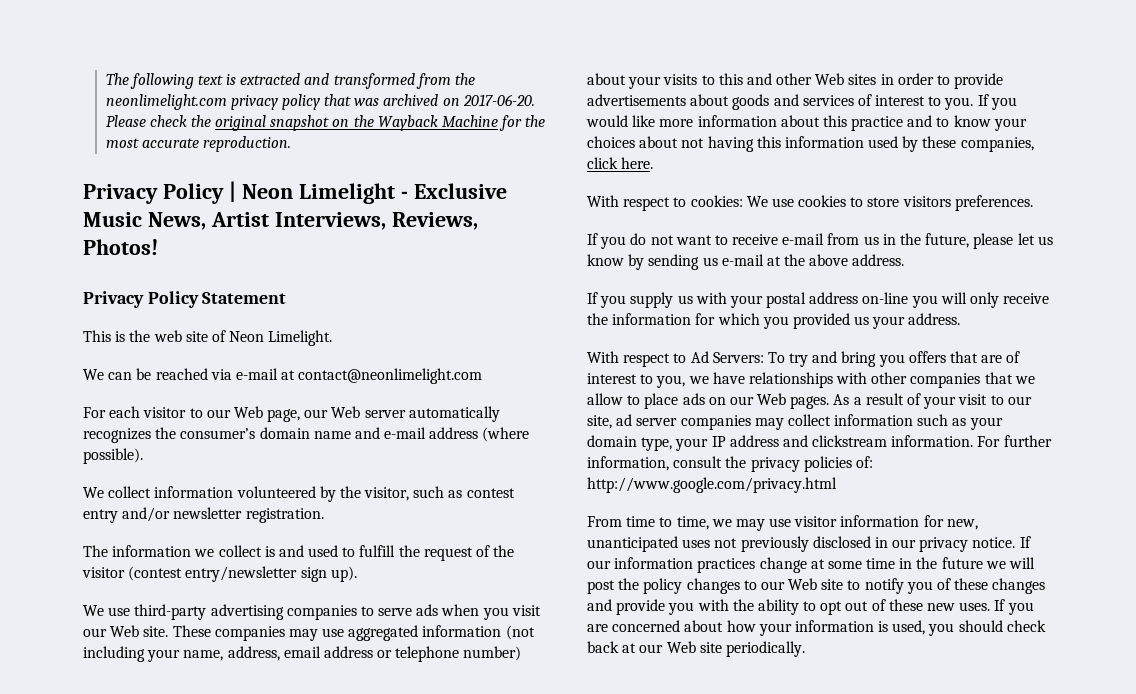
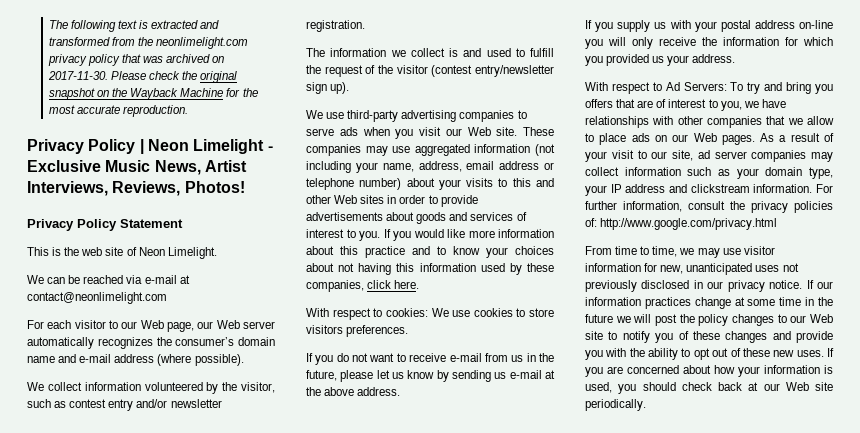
- The following text is extracted and transformed from the neonlimelight.com privacy policy that was archived on 2017-06-20.
+ The following text is extracted and transformed from the neonlimelight.com privacy policy that was archived on 2017-11-30.

